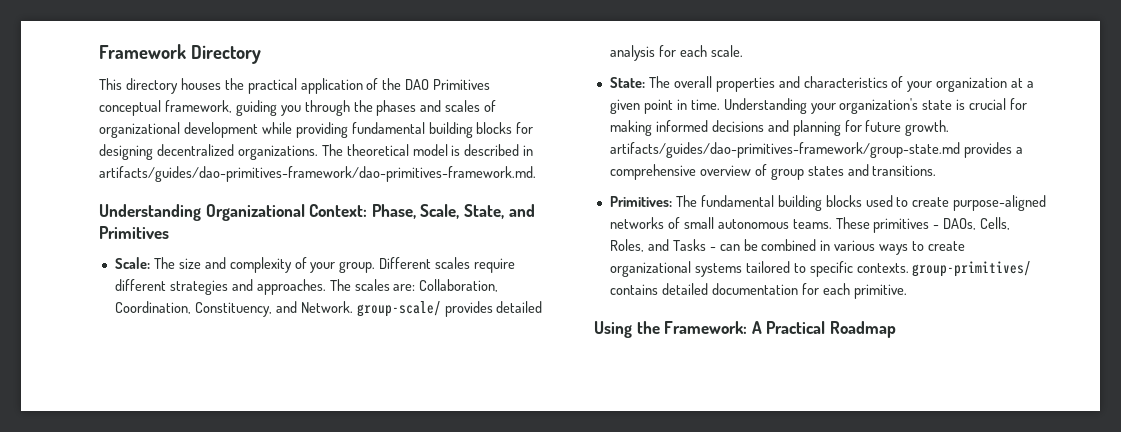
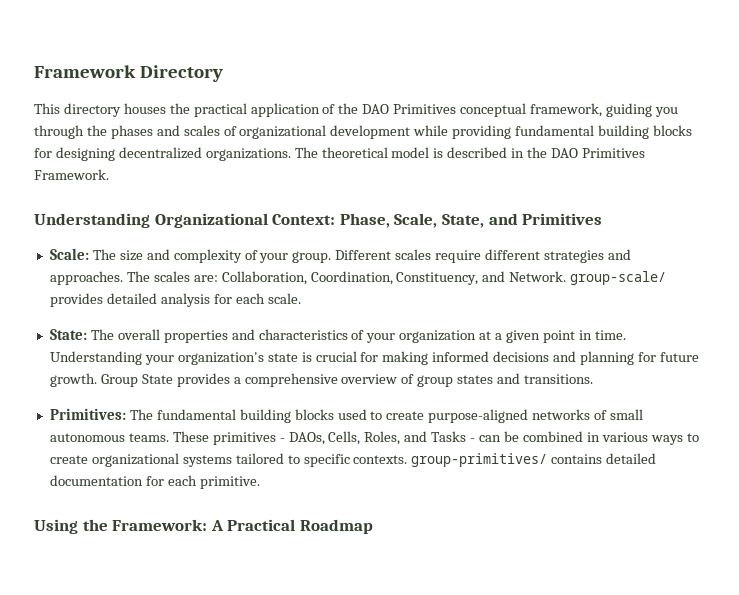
- The theoretical model is described in artifacts/guides/dao-primitives-framework/dao-primitives-framework.md.
+ The theoretical model is described in the DAO Primitives Framework.
- Understanding your organization's state is crucial for making informed decisions and planning for future growth. artifacts/guides/dao-primitives-framework/group-state.md provides a comprehensive overview of group states and transitions.
+ Understanding your organization's state is crucial for making informed decisions and planning for future growth. Group State provides a comprehensive overview of group states and transitions.

